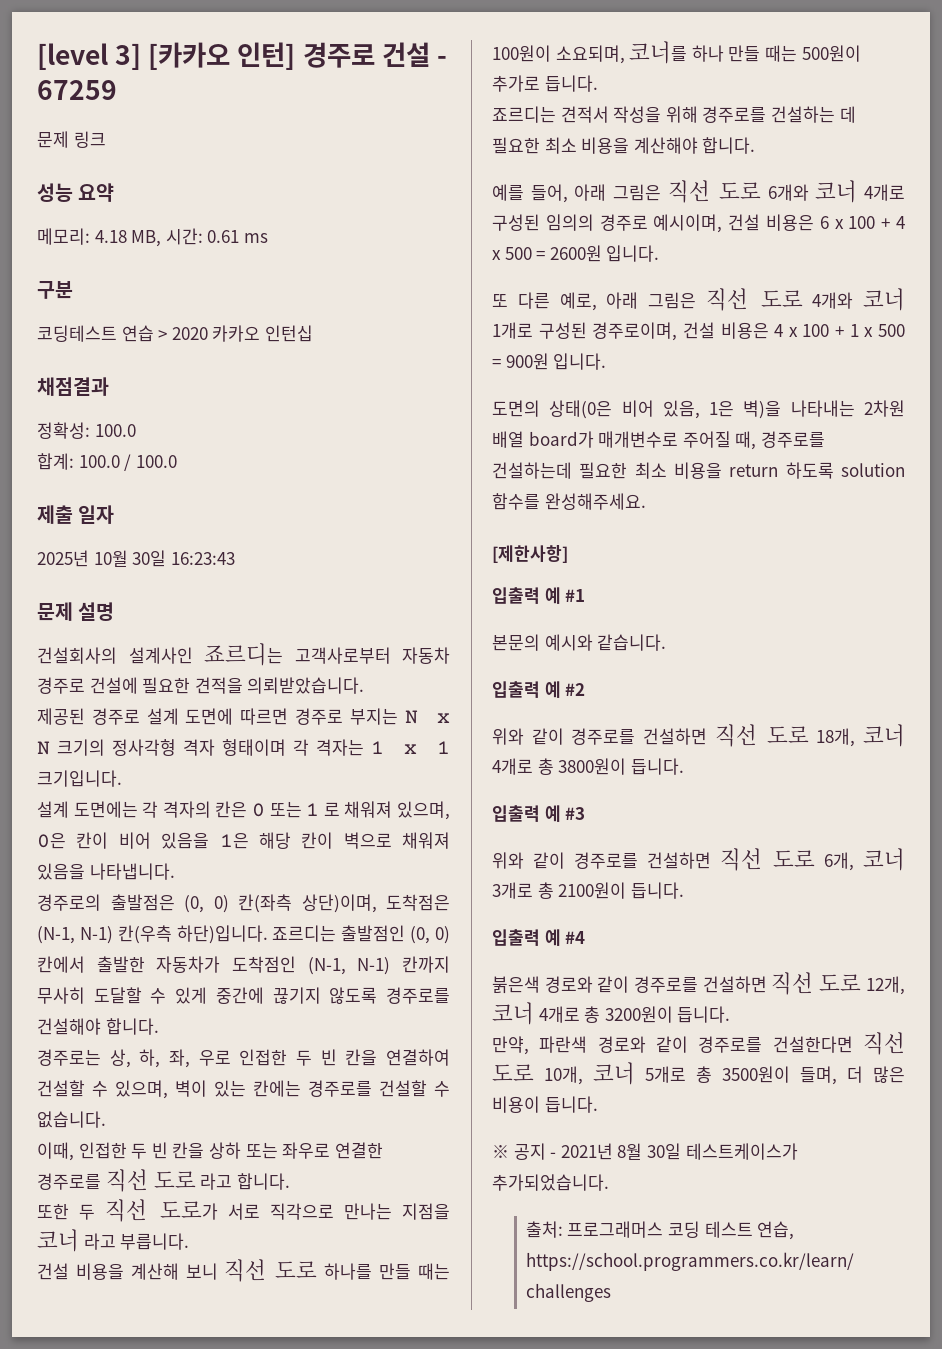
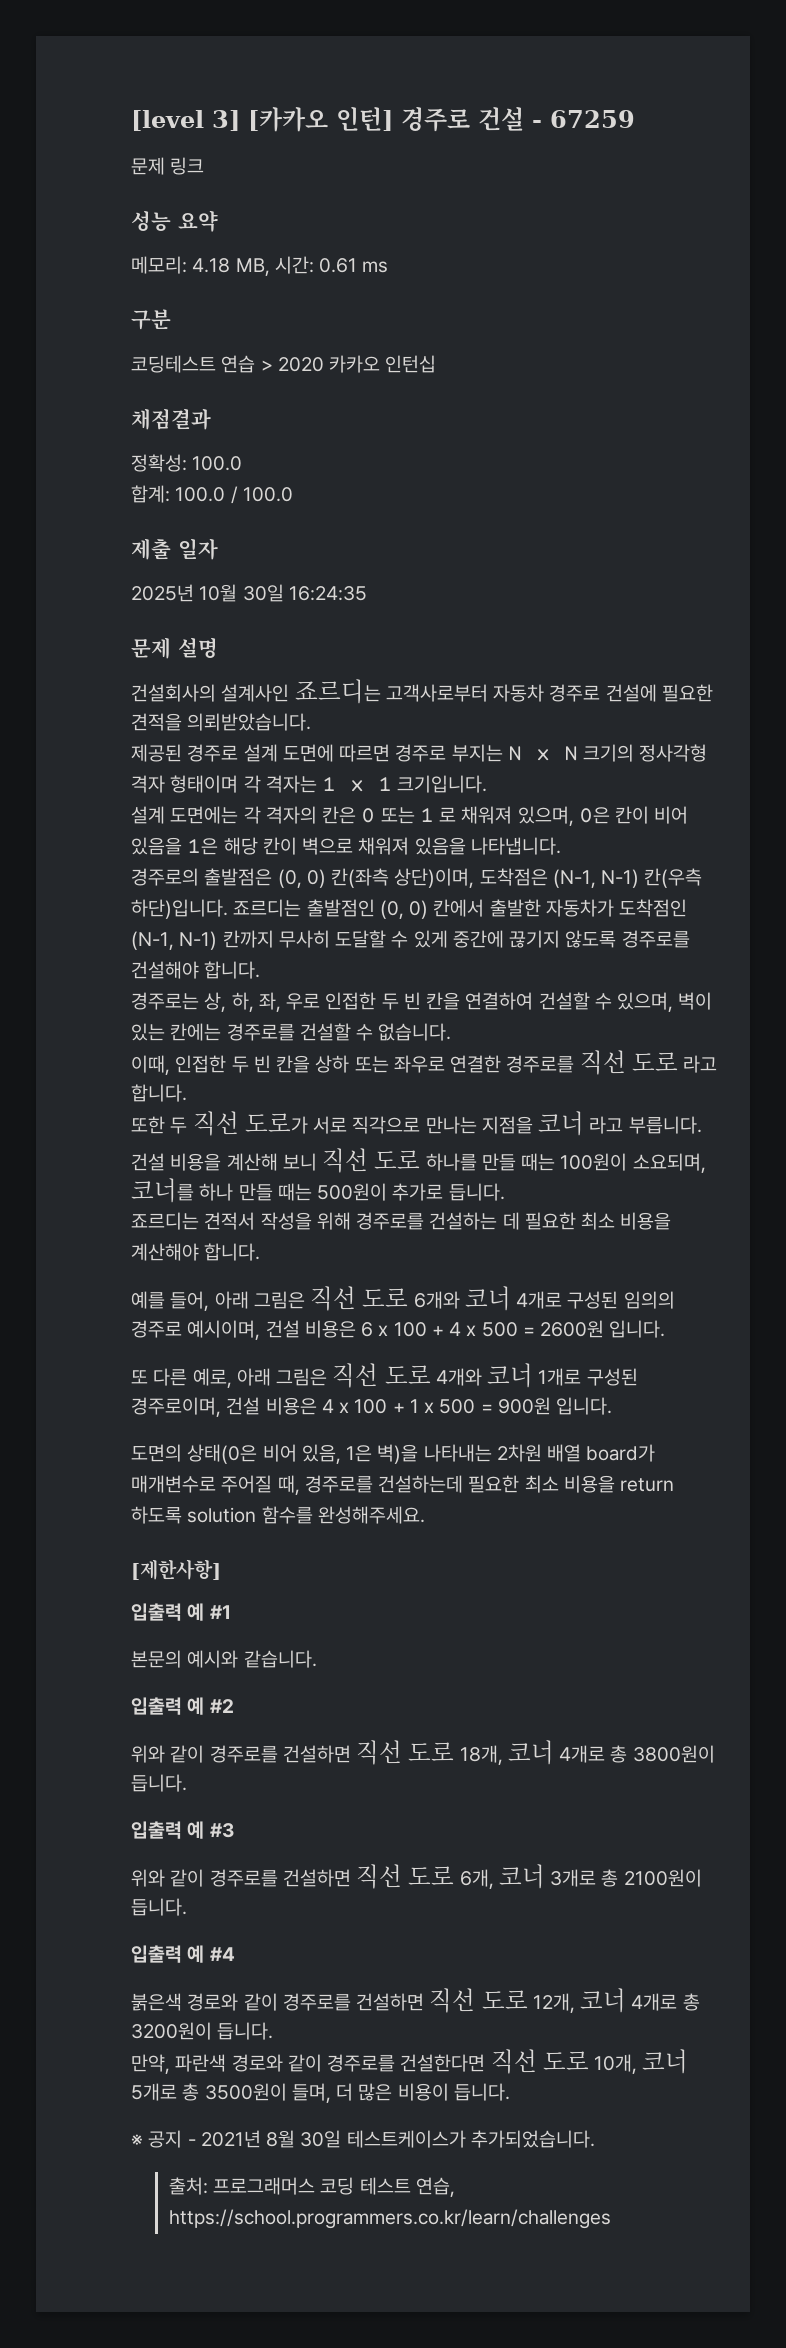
- 2025년 10월 30일 16:23:43
+ 2025년 10월 30일 16:24:35

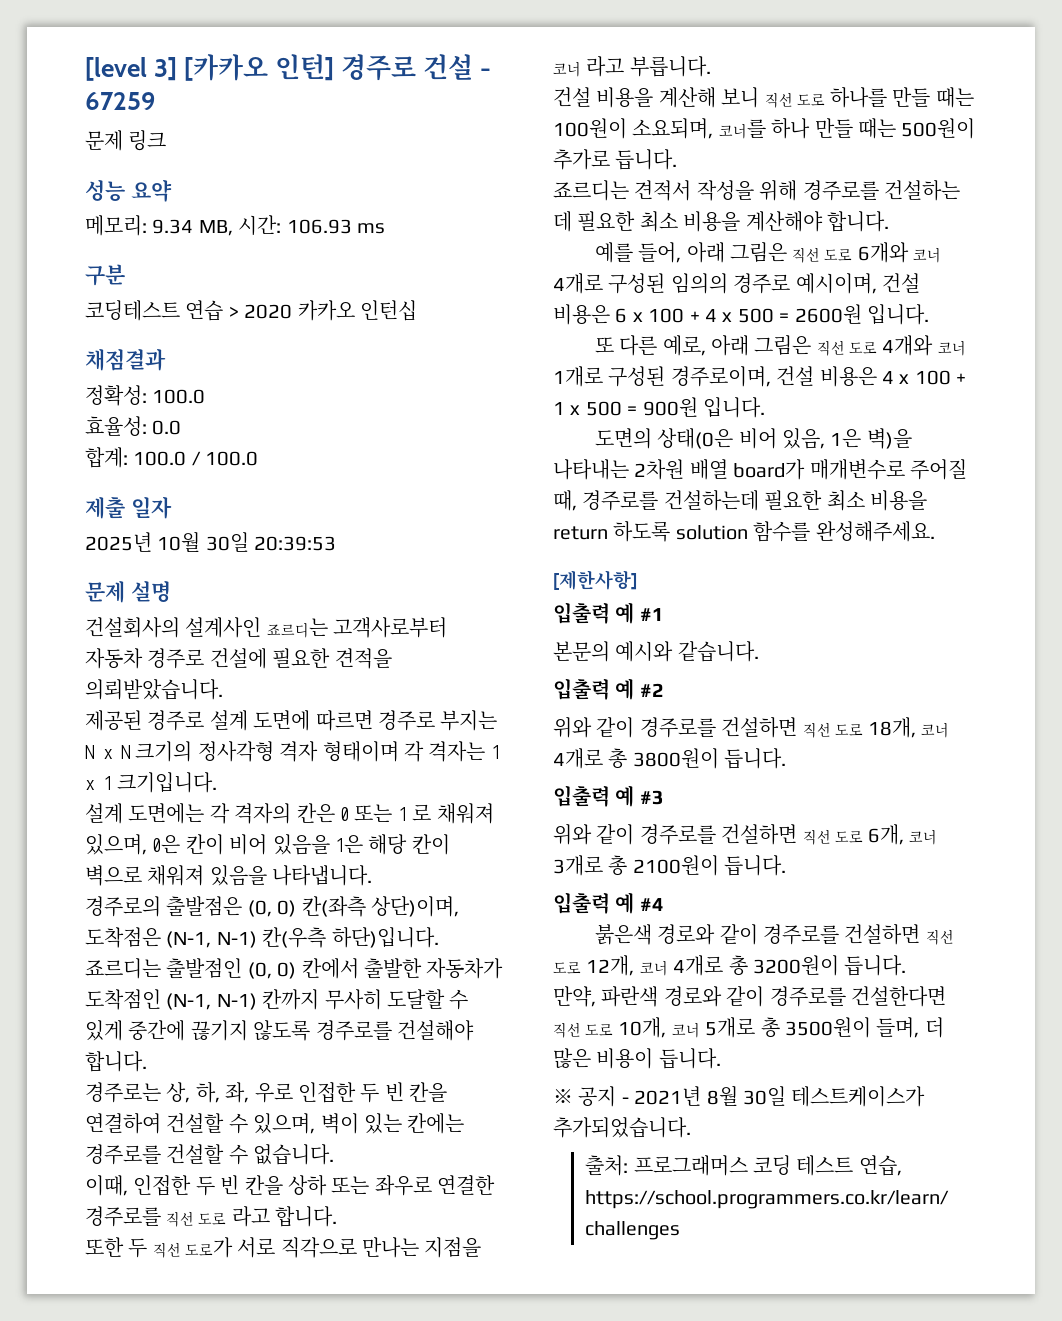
- 메모리: 4.18 MB, 시간: 0.61 ms
+ 메모리: 9.34 MB, 시간: 106.93 ms
+ 효율성: 0.0
- 2025년 10월 30일 16:24:35
+ 2025년 10월 30일 20:39:53

